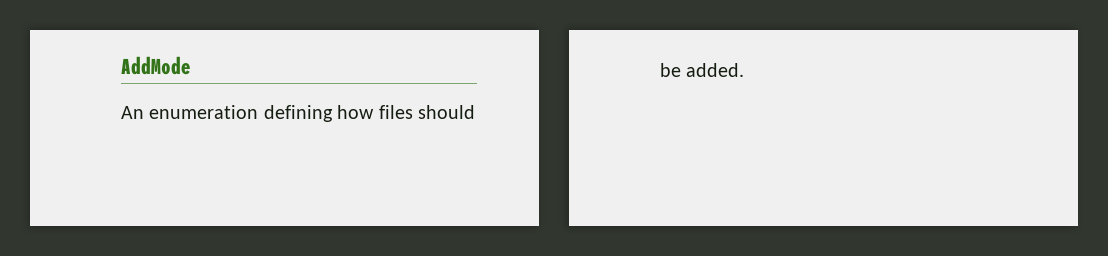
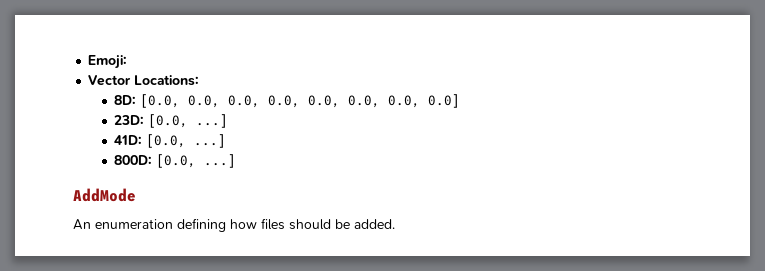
+ Emoji:
+ Vector Locations:
+ 8D: [0.0, 0.0, 0.0, 0.0, 0.0, 0.0, 0.0, 0.0]
+ 23D: [0.0, ...]
+ 41D: [0.0, ...]
+ 800D: [0.0, ...]

